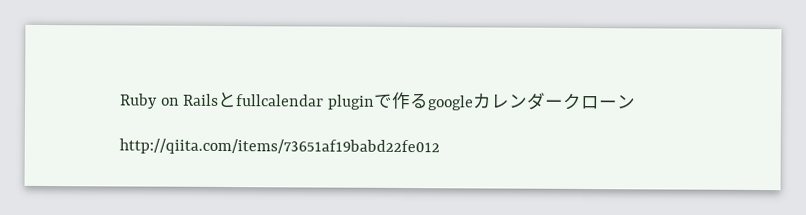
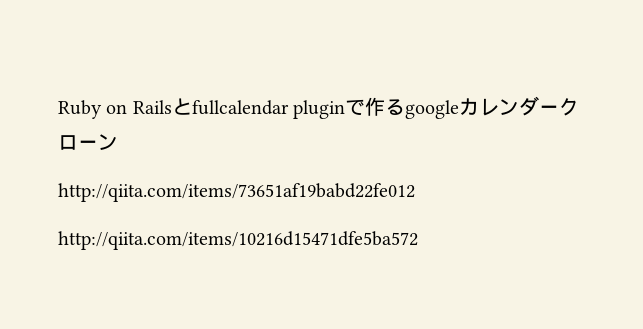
+ http://qiita.com/items/10216d15471dfe5ba572

